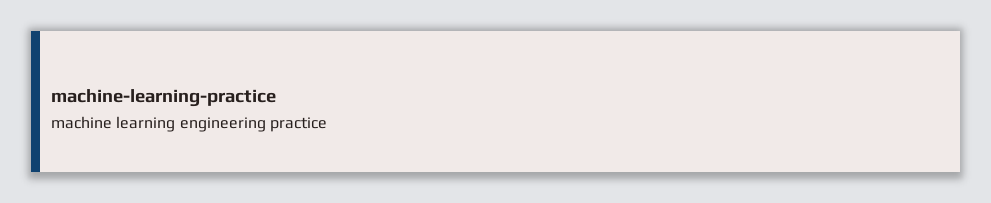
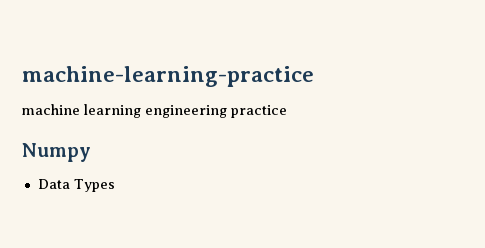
+ Numpy
+ Data Types

